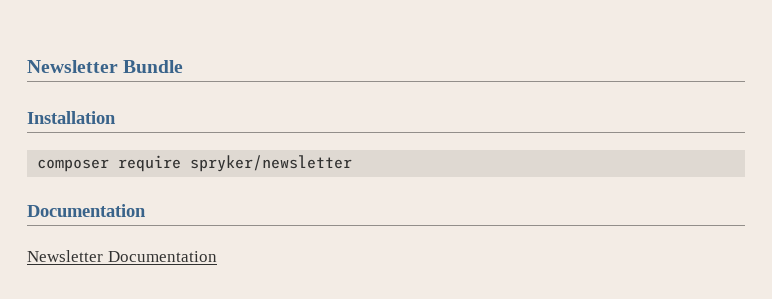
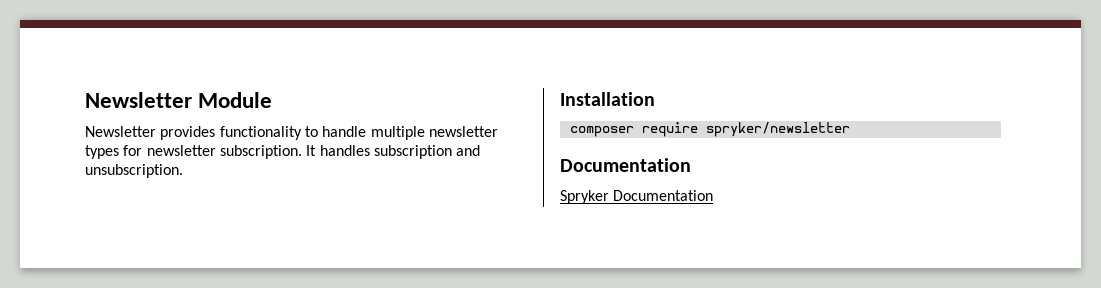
- Newsletter Bundle
+ Newsletter Module
+ Newsletter provides functionality to handle multiple newsletter types for newsletter subscription. It handles subscription and unsubscription.
- Newsletter Documentation
+ Spryker Documentation

